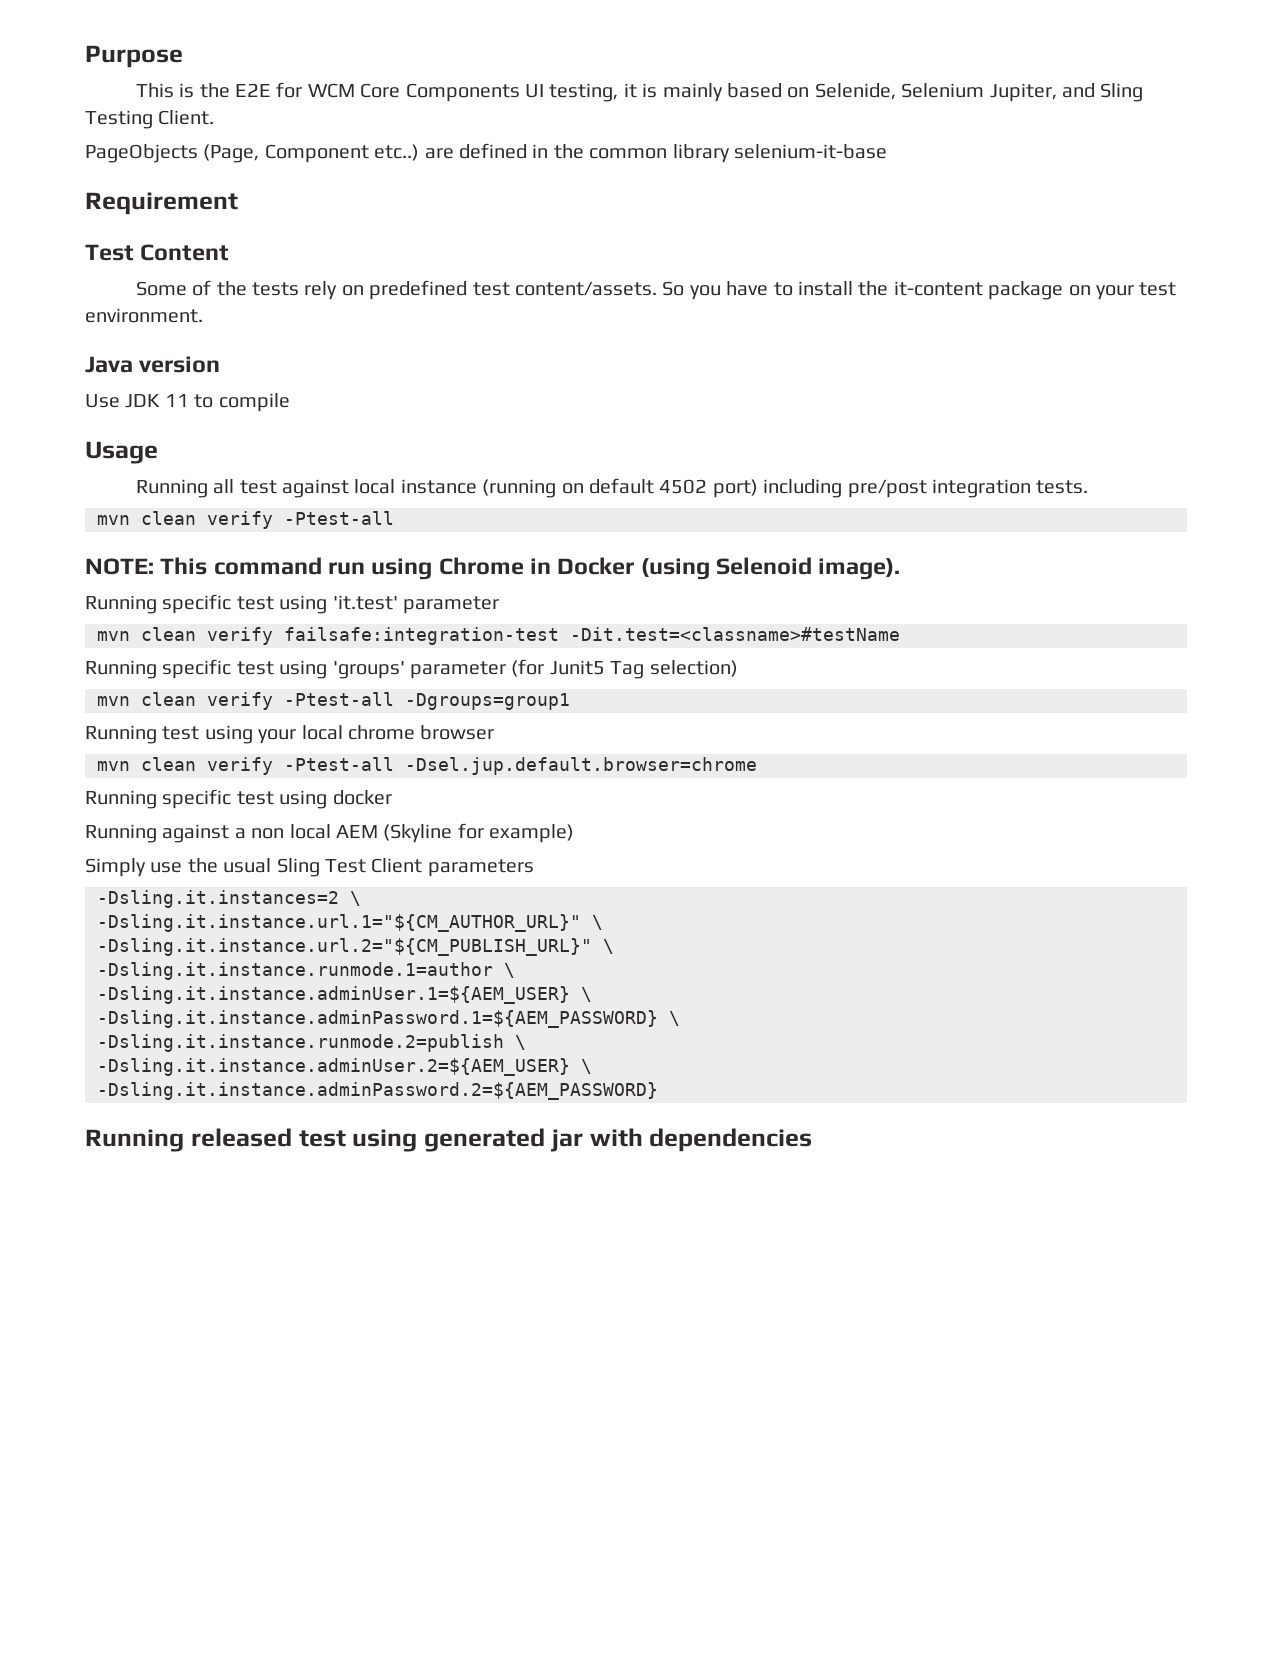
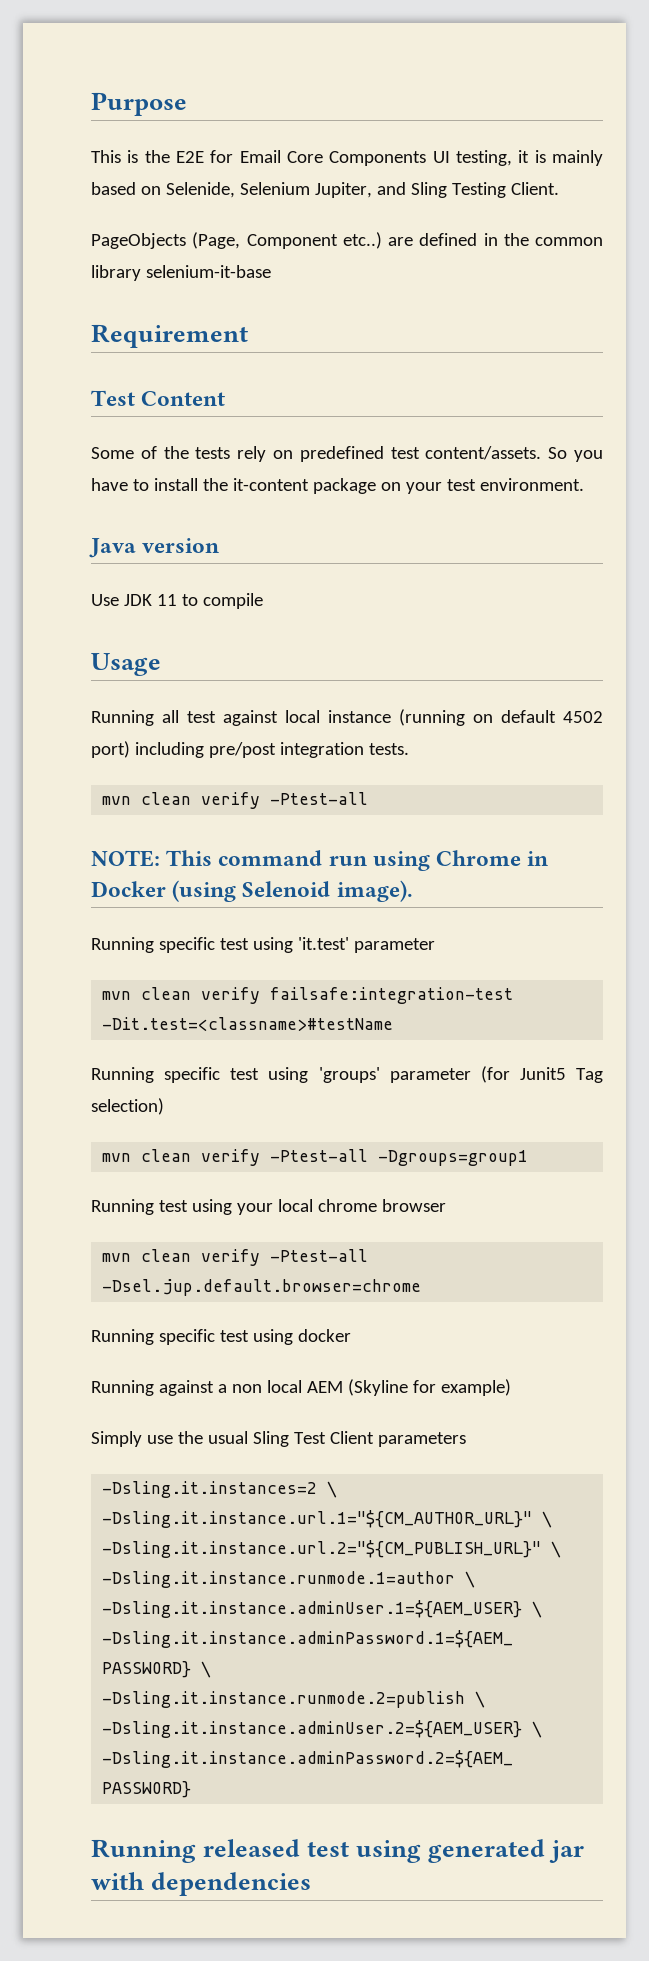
- This is the E2E for WCM Core Components UI testing, it is mainly based on Selenide, Selenium Jupiter, and Sling Testing Client.
+ This is the E2E for Email Core Components UI testing, it is mainly based on Selenide, Selenium Jupiter, and Sling Testing Client.

